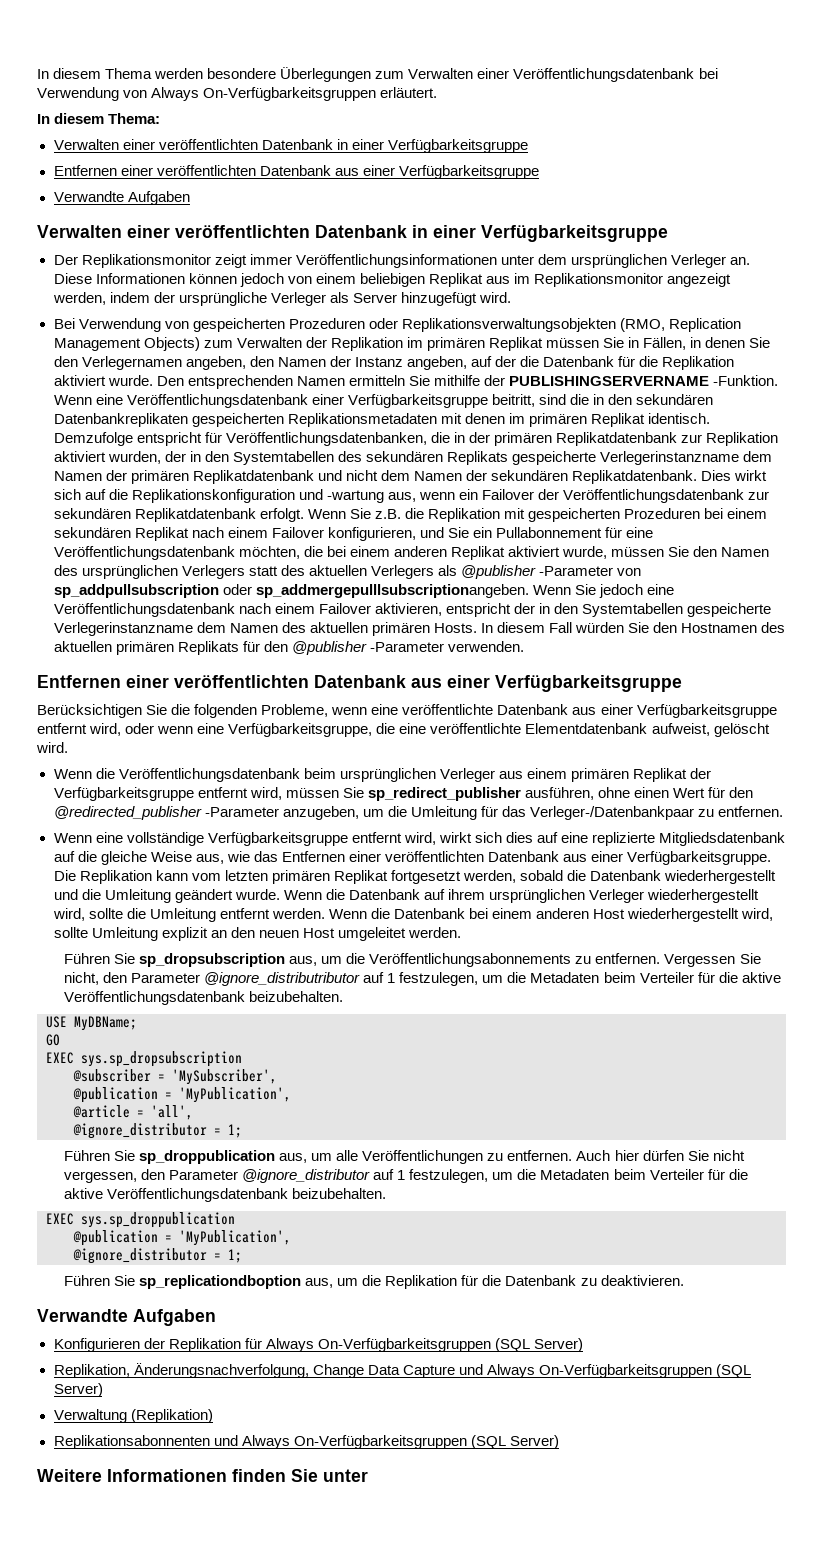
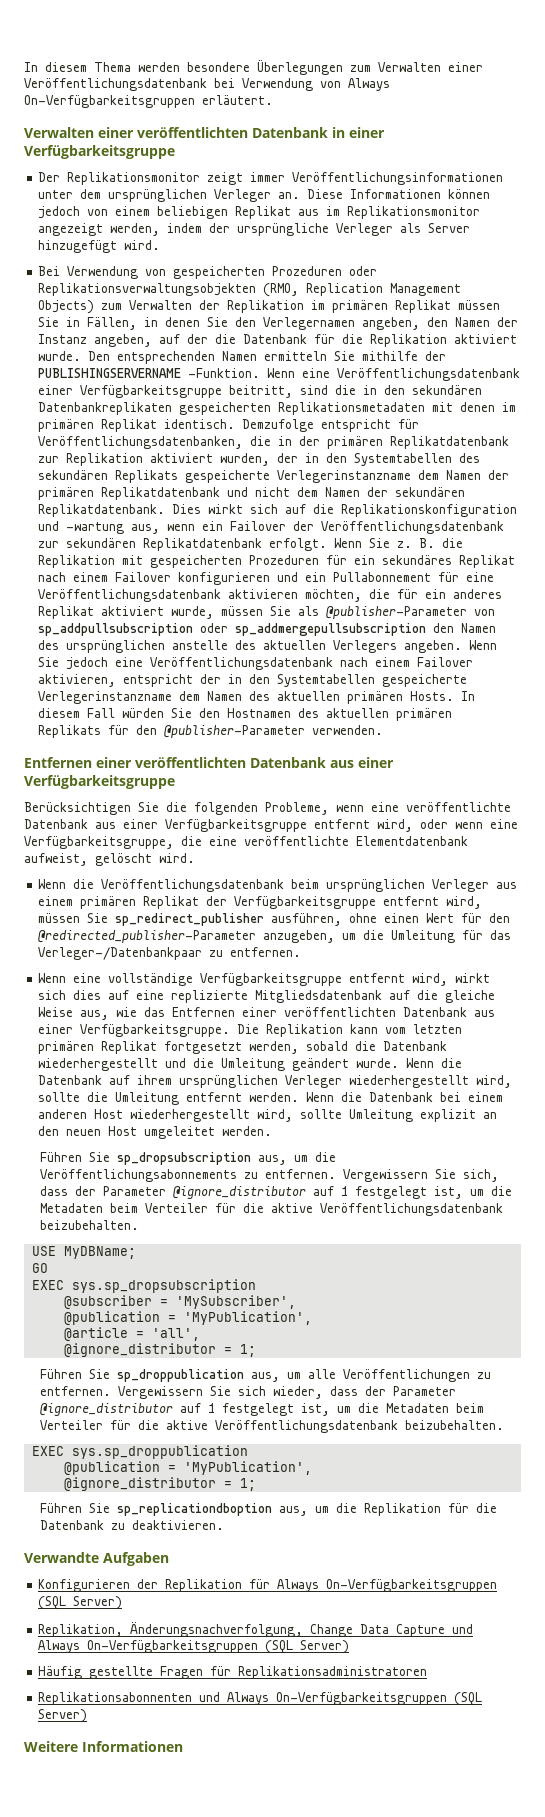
- In diesem Thema:
- Verwalten einer veröffentlichten Datenbank in einer Verfügbarkeitsgruppe
- Entfernen einer veröffentlichten Datenbank aus einer Verfügbarkeitsgruppe
- Verwandte Aufgaben
- Wenn Sie z.B. die Replikation mit gespeicherten Prozeduren bei einem sekundären Replikat nach einem Failover konfigurieren, und Sie ein Pullabonnement für eine Veröffentlichungsdatenbank möchten, die bei einem anderen Replikat aktiviert wurde, müssen Sie den Namen des ursprünglichen Verlegers statt des aktuellen Verlegers als @publisher -Parameter von sp_addpullsubscription oder sp_addmergepulllsubscriptionangeben.
+ Wenn Sie z. B. die Replikation mit gespeicherten Prozeduren für ein sekundäres Replikat nach einem Failover konfigurieren und ein Pullabonnement für eine Veröffentlichungsdatenbank aktivieren möchten, die für ein anderes Replikat aktiviert wurde, müssen Sie als @publisher-Parameter von sp_addpullsubscription oder sp_addmergepullsubscription den Namen des ursprünglichen anstelle des aktuellen Verlegers angeben.
- In diesem Fall würden Sie den Hostnamen des aktuellen primären Replikats für den @publisher -Parameter verwenden.
+ In diesem Fall würden Sie den Hostnamen des aktuellen primären Replikats für den @publisher-Parameter verwenden.
- Wenn die Veröffentlichungsdatenbank beim ursprünglichen Verleger aus einem primären Replikat der Verfügbarkeitsgruppe entfernt wird, müssen Sie sp_redirect_publisher ausführen, ohne einen Wert für den @redirected_publisher -Parameter anzugeben, um die Umleitung für das Verleger-/Datenbankpaar zu entfernen.
+ Wenn die Veröffentlichungsdatenbank beim ursprünglichen Verleger aus einem primären Replikat der Verfügbarkeitsgruppe entfernt wird, müssen Sie sp_redirect_publisher ausführen, ohne einen Wert für den @redirected_publisher-Parameter anzugeben, um die Umleitung für das Verleger-/Datenbankpaar zu entfernen.
- Vergessen Sie nicht, den Parameter @ignore_distributributor auf 1 festzulegen, um die Metadaten beim Verteiler für die aktive Veröffentlichungsdatenbank beizubehalten.
+ Vergewissern Sie sich, dass der Parameter @ignore_distributor auf 1 festgelegt ist, um die Metadaten beim Verteiler für die aktive Veröffentlichungsdatenbank beizubehalten.
- Auch hier dürfen Sie nicht vergessen, den Parameter @ignore_distributor auf 1 festzulegen, um die Metadaten beim Verteiler für die aktive Veröffentlichungsdatenbank beizubehalten.
+ Vergewissern Sie sich wieder, dass der Parameter @ignore_distributor auf 1 festgelegt ist, um die Metadaten beim Verteiler für die aktive Veröffentlichungsdatenbank beizubehalten.
- Verwaltung (Replikation)
+ Häufig gestellte Fragen für Replikationsadministratoren
- Weitere Informationen finden Sie unter
+ Weitere Informationen

